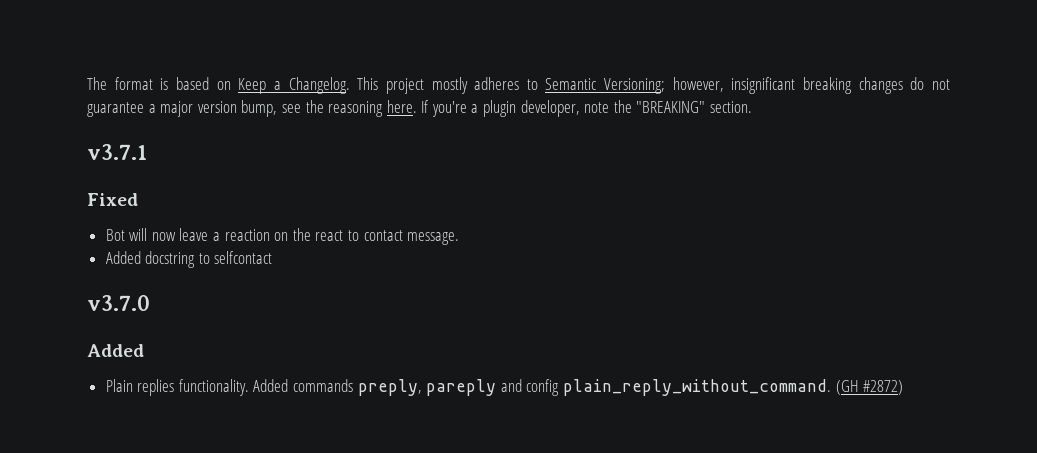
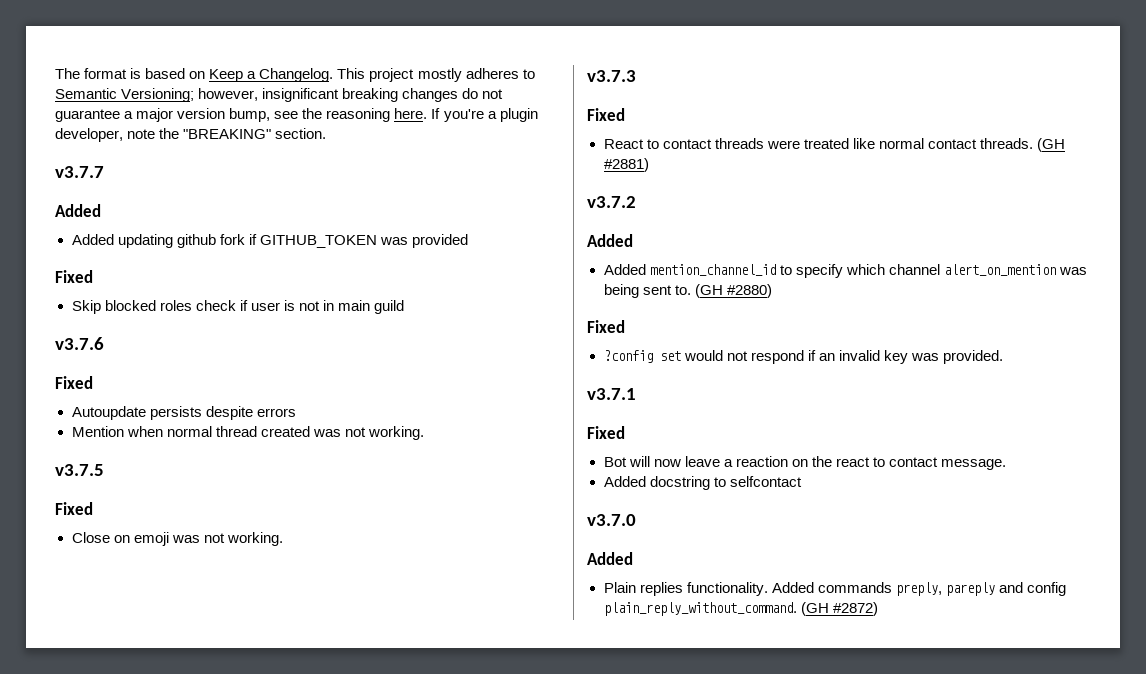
+ v3.7.7
+ Added
+ Added updating github fork if GITHUB_TOKEN was provided
+ Fixed
+ Skip blocked roles check if user is not in main guild
+ v3.7.6
+ Fixed
+ Autoupdate persists despite errors
+ Mention when normal thread created was not working.
+ v3.7.5
+ Fixed
+ Close on emoji was not working.
+ v3.7.3
+ Fixed
+ React to contact threads were treated like normal contact threads. (GH #2881)
+ v3.7.2
+ Added
+ Added mention_channel_id to specify which channel alert_on_mention was being sent to. (GH #2880)
+ Fixed
+ ?config set would not respond if an invalid key was provided.

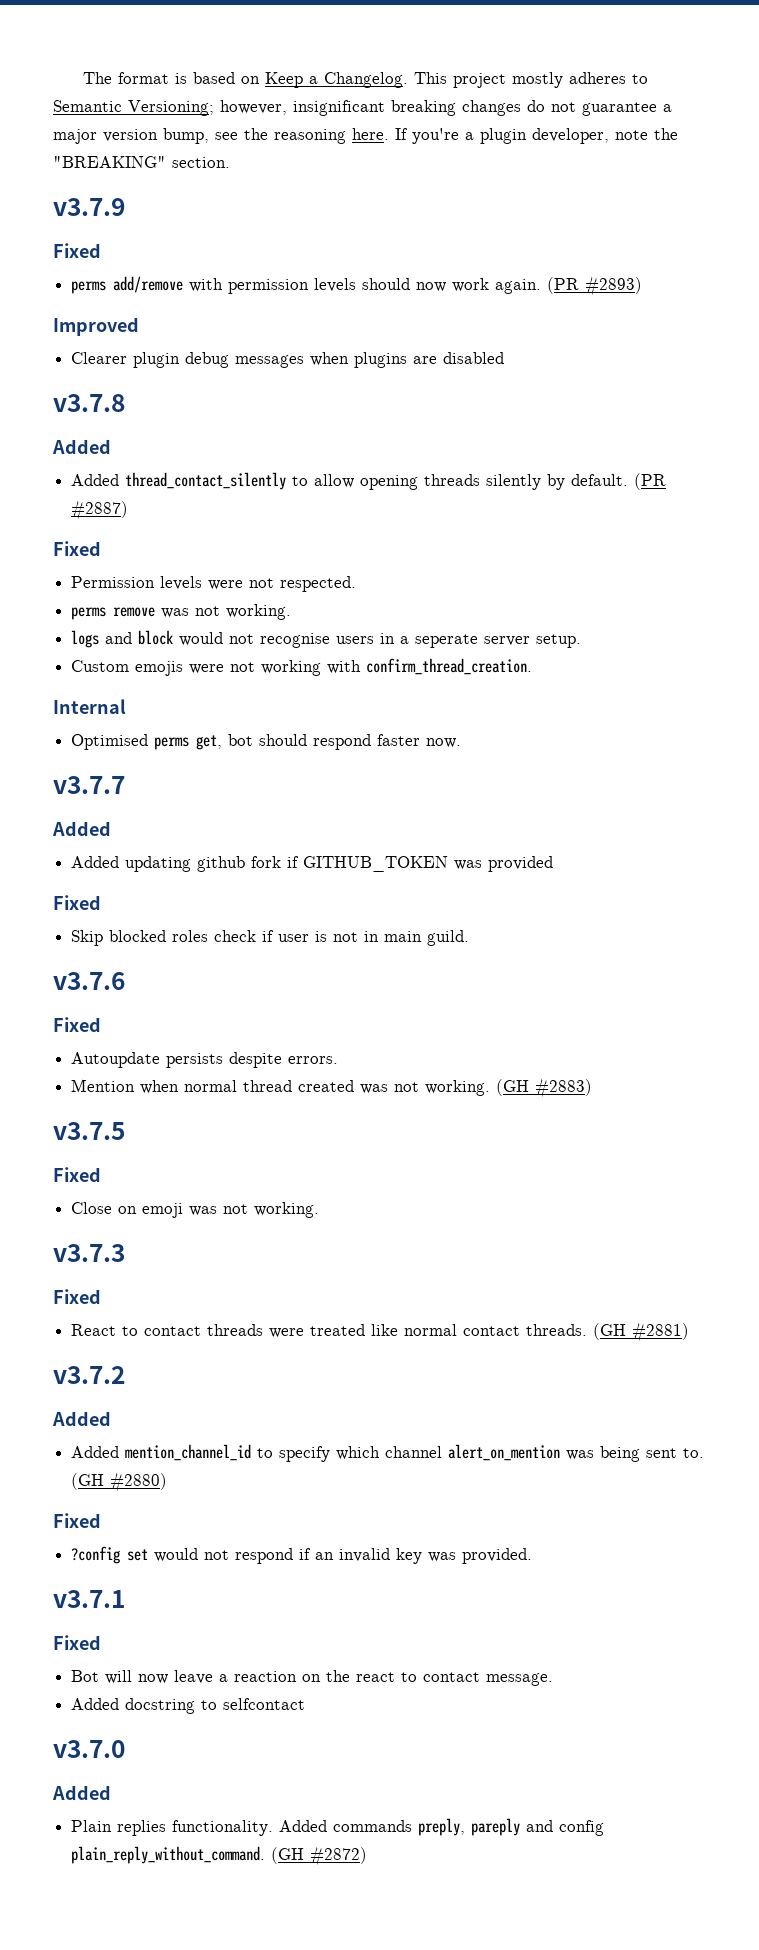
+ v3.7.9
+ Fixed
+ perms add/remove with permission levels should now work again. (PR #2893)
+ Improved
+ Clearer plugin debug messages when plugins are disabled
+ v3.7.8
+ Added
+ Added thread_contact_silently to allow opening threads silently by default. (PR #2887)
+ Fixed
+ Permission levels were not respected.
+ perms remove was not working.
+ logs and block would not recognise users in a seperate server setup.
+ Custom emojis were not working with confirm_thread_creation.
+ Internal
+ Optimised perms get, bot should respond faster now.
- Skip blocked roles check if user is not in main guild
+ Skip blocked roles check if user is not in main guild.
- Autoupdate persists despite errors
+ Autoupdate persists despite errors.
+ (GH #2883)

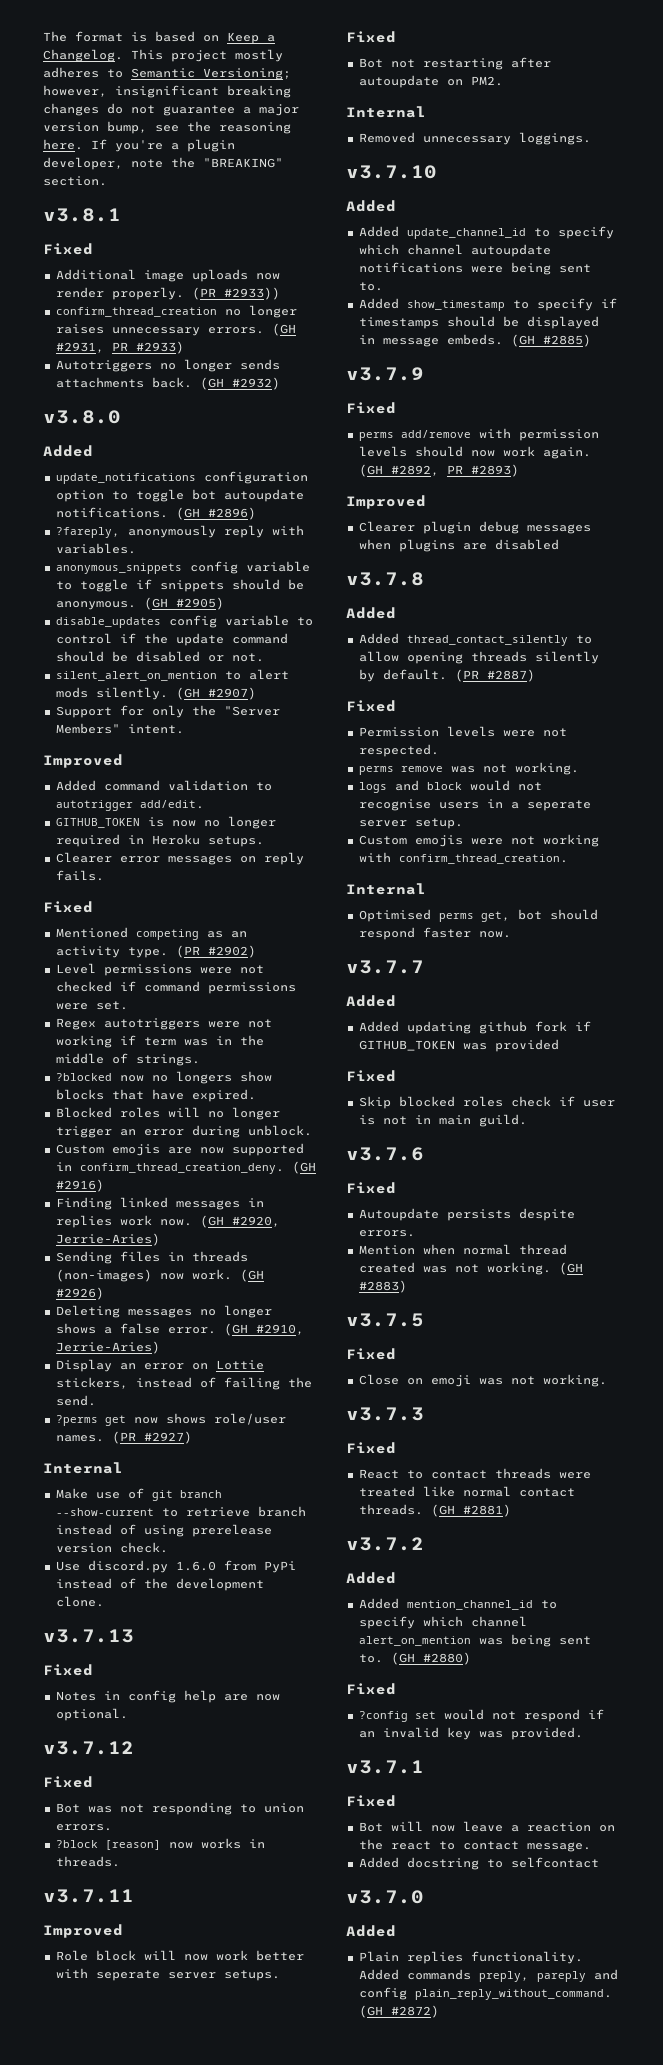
+ v3.8.1
+ Fixed
+ Additional image uploads now render properly. (PR #2933))
+ confirm_thread_creation no longer raises unnecessary errors. (GH #2931, PR #2933)
+ Autotriggers no longer sends attachments back. (GH #2932)
+ v3.8.0
+ Added
+ update_notifications configuration option to toggle bot autoupdate notifications. (GH #2896)
+ ?fareply, anonymously reply with variables.
+ anonymous_snippets config variable to toggle if snippets should be anonymous. (GH #2905)
+ disable_updates config variable to control if the update command should be disabled or not.
+ silent_alert_on_mention to alert mods silently. (GH #2907)
+ Support for only the "Server Members" intent.
+ Improved
+ Added command validation to autotrigger add/edit.
+ GITHUB_TOKEN is now no longer required in Heroku setups.
+ Clearer error messages on reply fails.
+ Fixed
+ Mentioned competing as an activity type. (PR #2902)
+ Level permissions were not checked if command permissions were set.
+ Regex autotriggers were not working if term was in the middle of strings.
+ ?blocked now no longers show blocks that have expired.
+ Blocked roles will no longer trigger an error during unblock.
+ Custom emojis are now supported in confirm_thread_creation_deny. (GH #2916)
+ Finding linked messages in replies work now. (GH #2920, Jerrie-Aries)
+ Sending files in threads (non-images) now work. (GH #2926)
+ Deleting messages no longer shows a false error. (GH #2910, Jerrie-Aries)
+ Display an error on Lottie stickers, instead of failing the send.
+ ?perms get now shows role/user names. (PR #2927)
+ Internal
+ Make use of git branch --show-current to retrieve branch instead of using prerelease version check.
+ Use discord.py 1.6.0 from PyPi instead of the development clone.
+ v3.7.13
+ Fixed
+ Notes in config help are now optional.
+ v3.7.12
+ Fixed
+ Bot was not responding to union errors.
+ ?block [reason] now works in threads.
+ v3.7.11
+ Improved
+ Role block will now work better with seperate server setups.
+ Fixed
+ Bot not restarting after autoupdate on PM2.
+ Internal
+ Removed unnecessary loggings.
+ v3.7.10
+ Added
+ Added update_channel_id to specify which channel autoupdate notifications were being sent to.
+ Added show_timestamp to specify if timestamps should be displayed in message embeds. (GH #2885)
- (PR #2893)
+ (GH #2892, PR #2893)

